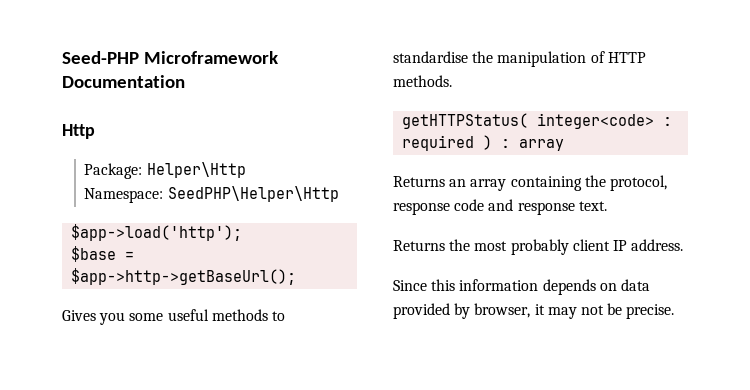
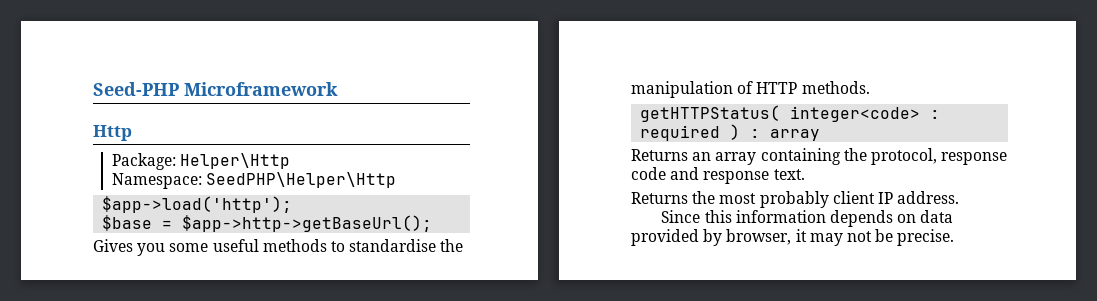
- Seed-PHP Microframework Documentation
+ Seed-PHP Microframework

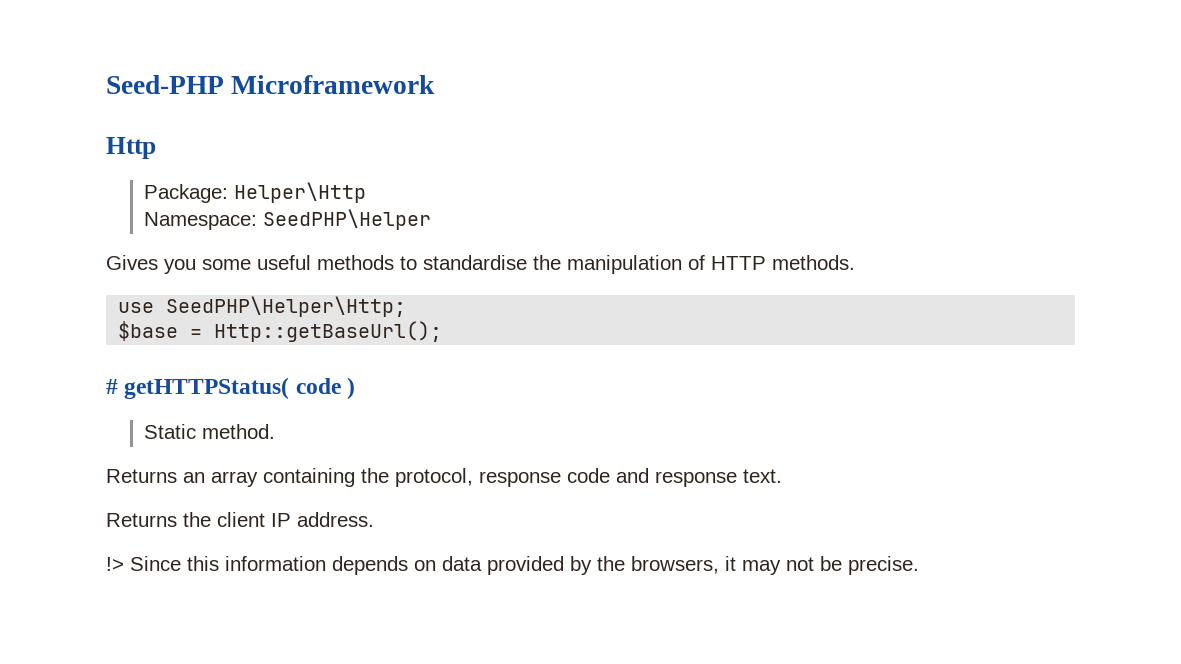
- Namespace: SeedPHP\Helper\Http
- $app->load('http');
- $base = $app->http->getBaseUrl();
+ Namespace: SeedPHP\Helper
- getHTTPStatus( integer<code> : required ) : array
+ use SeedPHP\Helper\Http;
+ $base = Http::getBaseUrl();
+ # getHTTPStatus( code )
+ Static method.
- Returns the most probably client IP address.
+ Returns the client IP address.
- Since this information depends on data provided by browser, it may not be precise.
+ !> Since this information depends on data provided by the browsers, it may not be precise.

